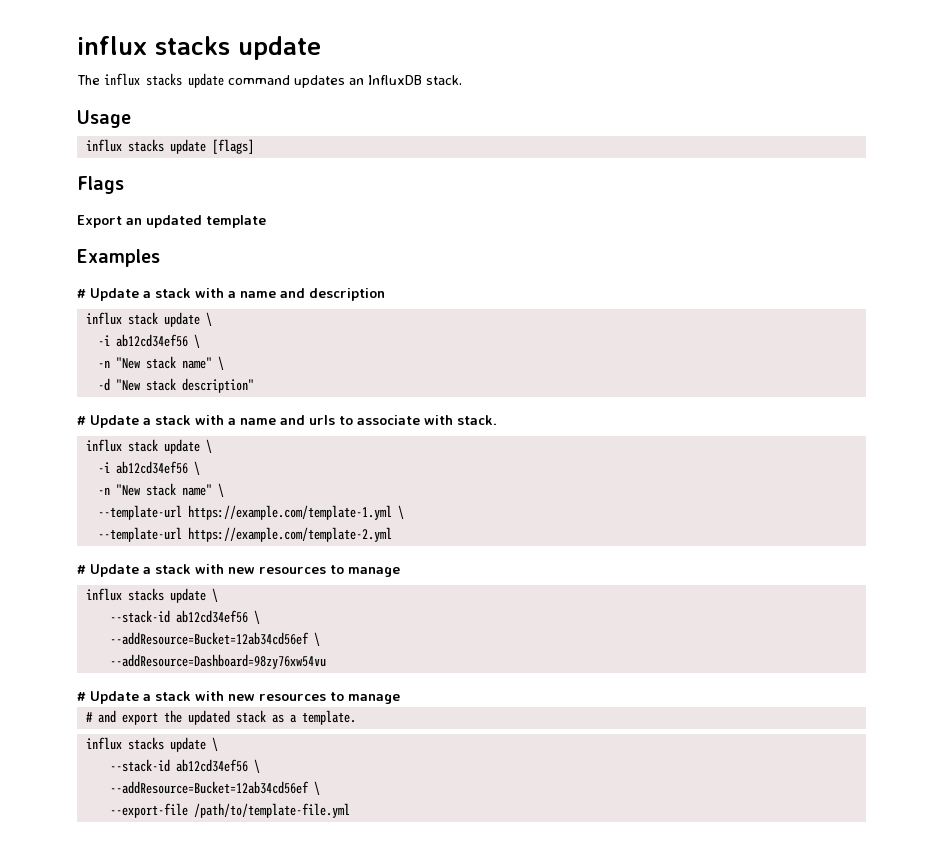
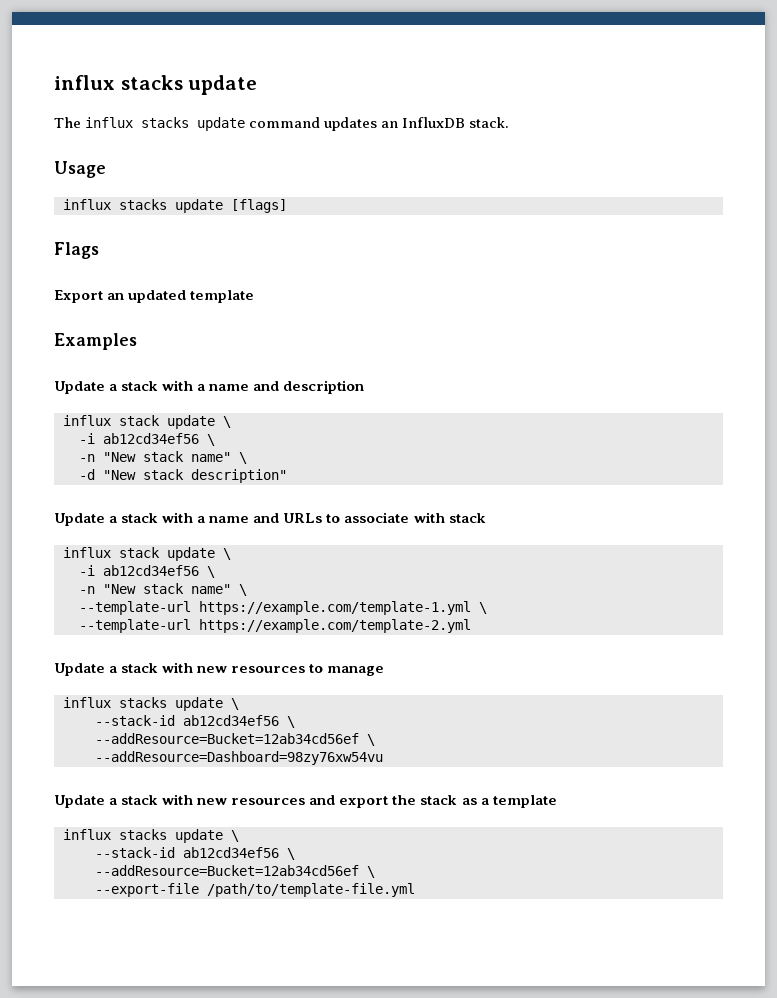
- # Update a stack with a name and description
+ Update a stack with a name and description
- # Update a stack with a name and urls to associate with stack.
+ Update a stack with a name and URLs to associate with stack
  --template-url https://example.com/template-2.yml
- # Update a stack with new resources to manage
+ Update a stack with new resources to manage
  --addResource=Dashboard=98zy76xw54vu
- # Update a stack with new resources to manage
- # and export the updated stack as a template.
+ Update a stack with new resources and export the stack as a template

